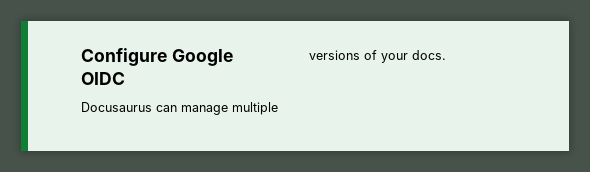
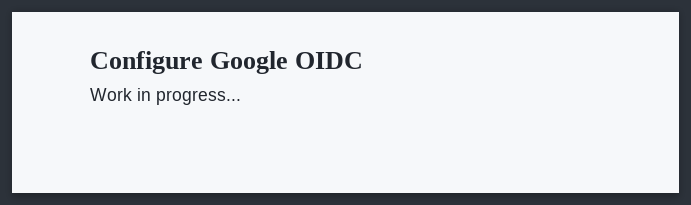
- Docusaurus can manage multiple versions of your docs.
+ Work in progress...

